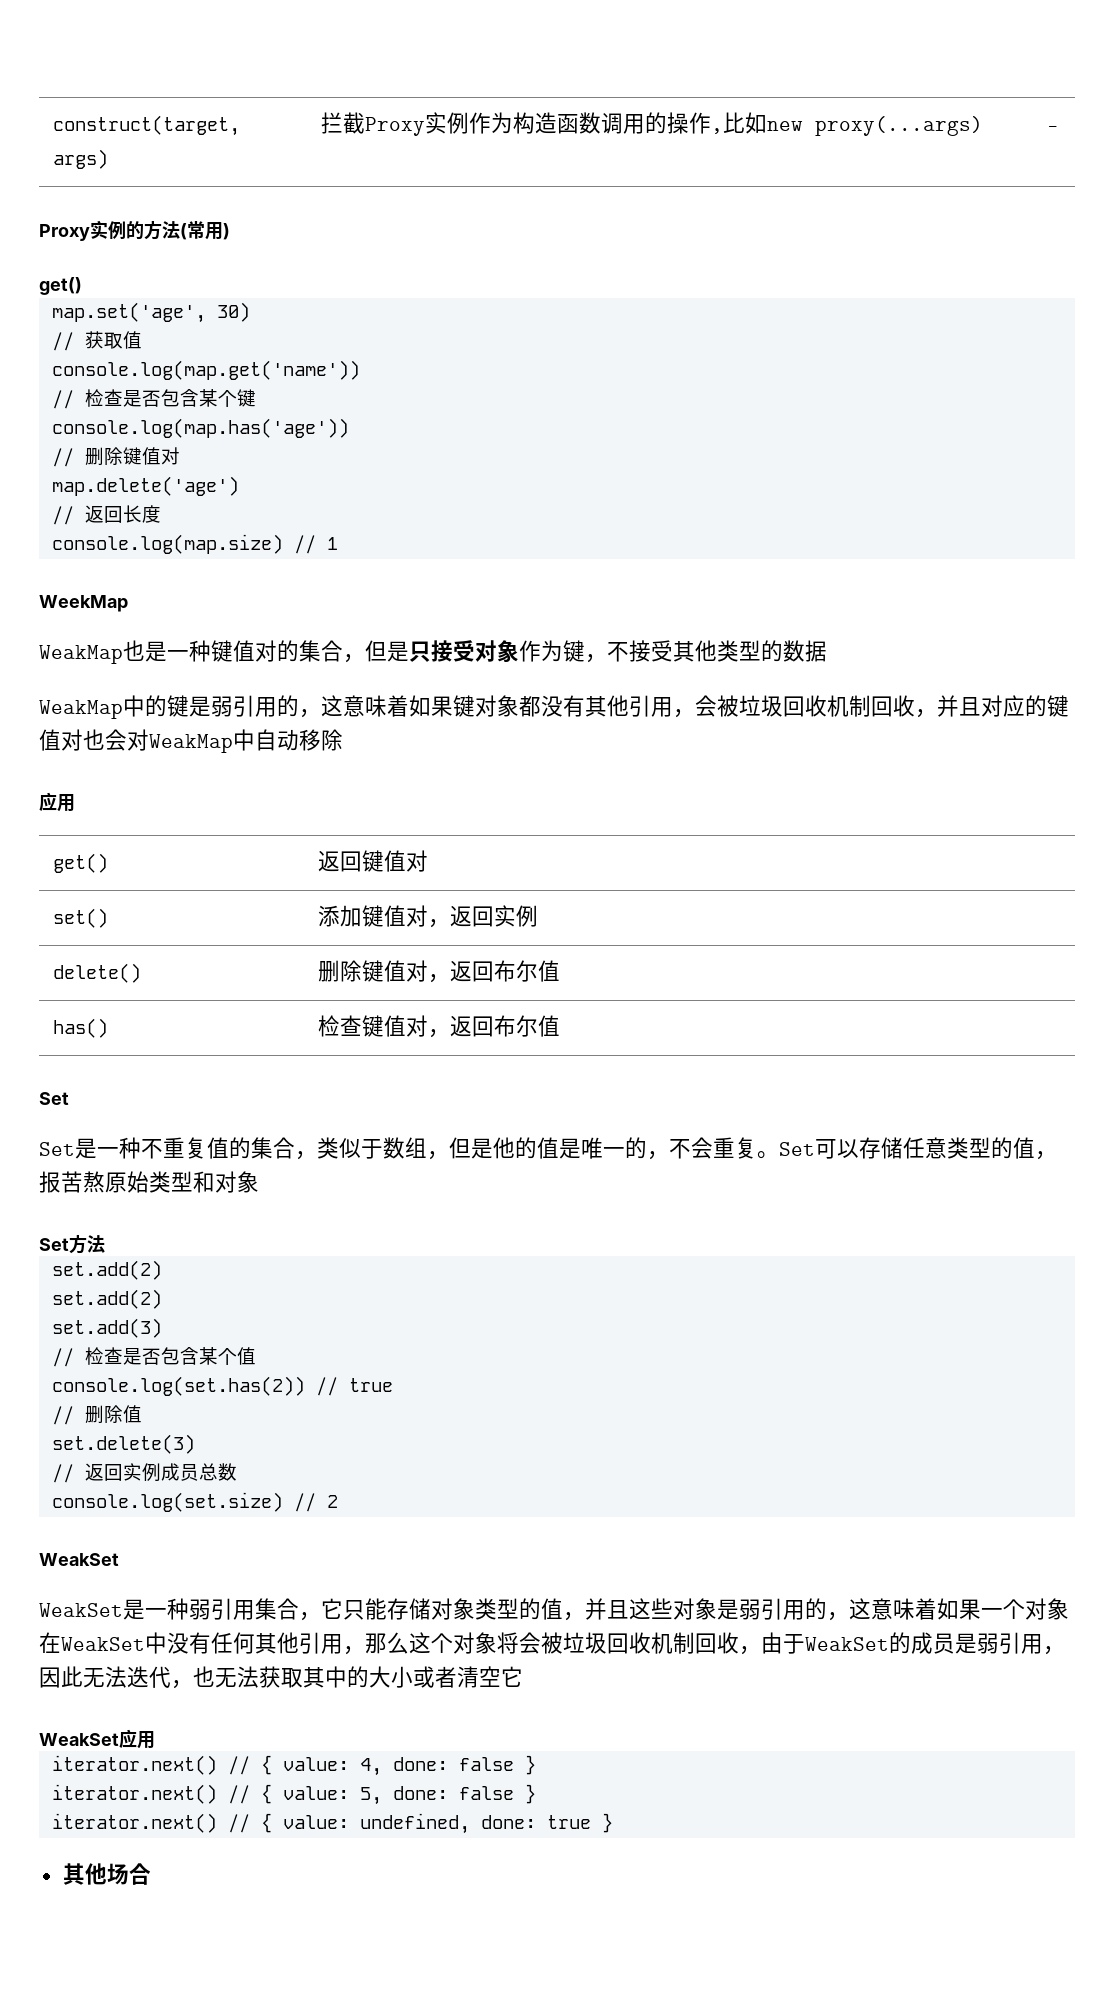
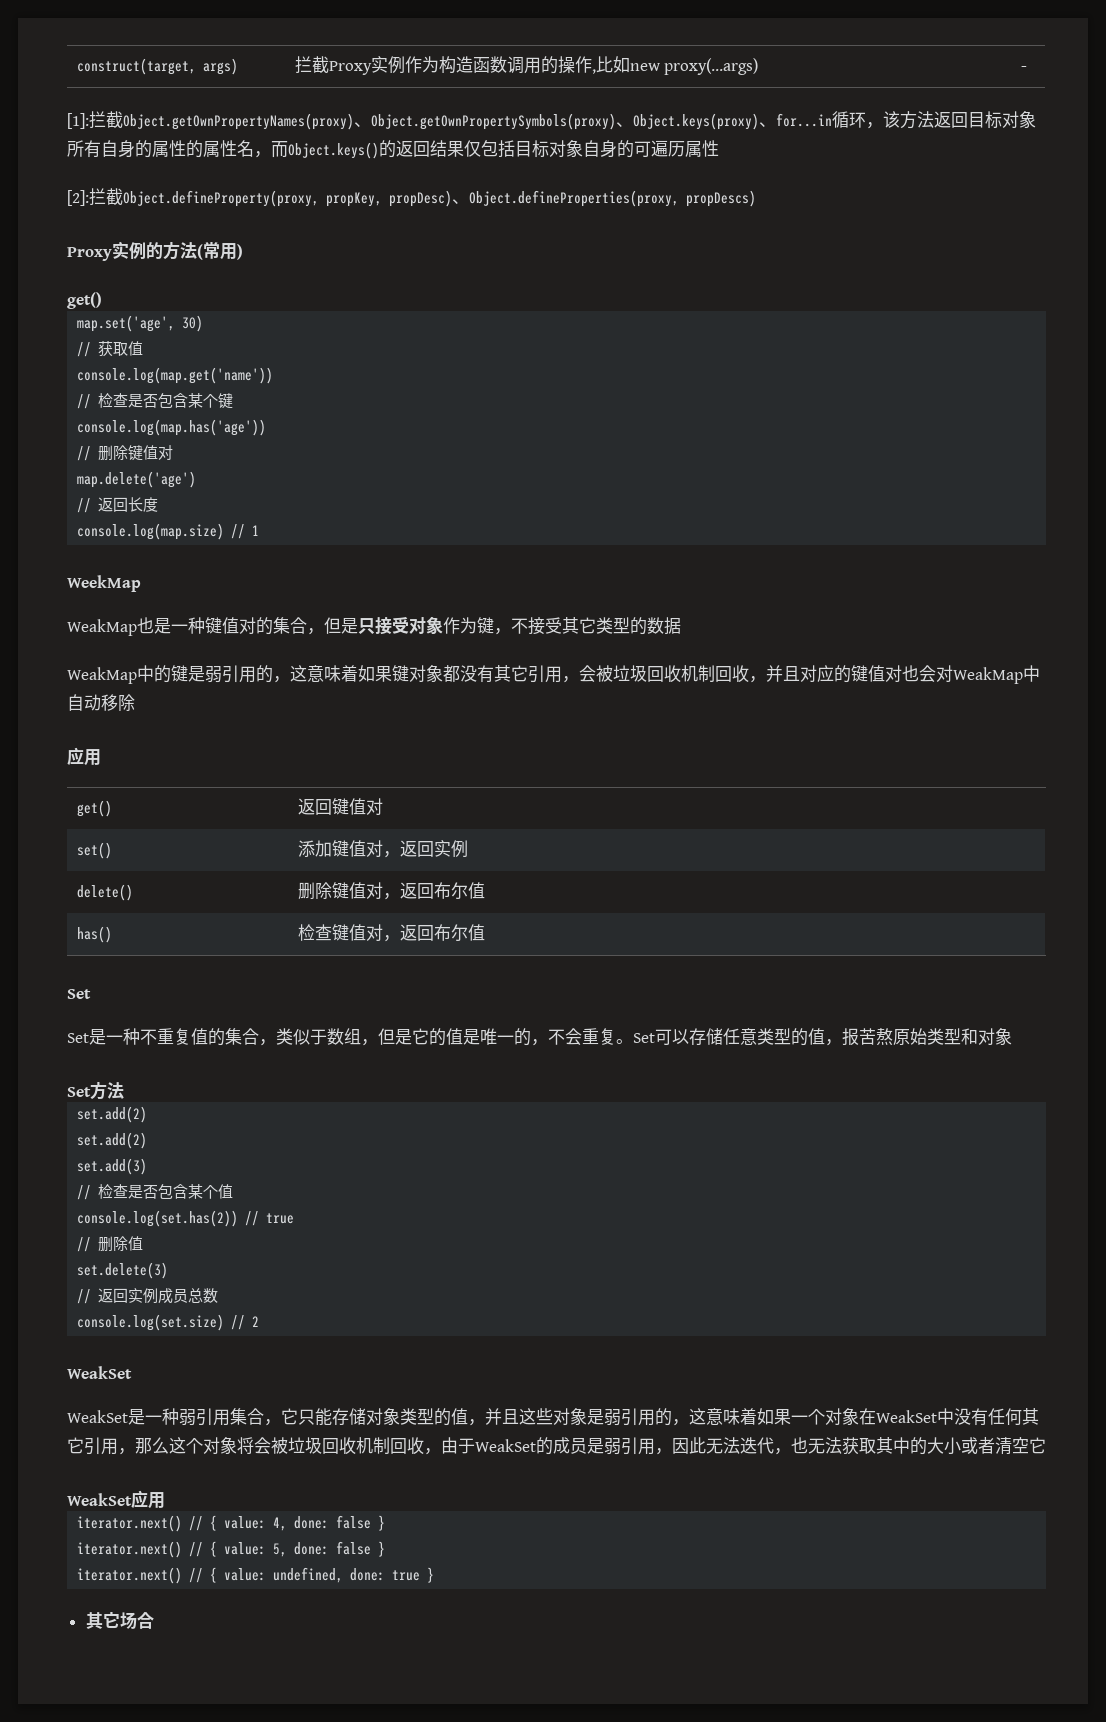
+ [1]:拦截Object.getOwnPropertyNames(proxy)、Object.getOwnPropertySymbols(proxy)、Object.keys(proxy)、for...in循环，该方法返回目标对象所有自身的属性的属性名，而Object.keys()的返回结果仅包括目标对象自身的可遍历属性
+ [2]:拦截Object.defineProperty(proxy, propKey, propDesc)、Object.defineProperties(proxy, propDescs)
- WeakMap也是一种键值对的集合，但是只接受对象作为键，不接受其他类型的数据
+ WeakMap也是一种键值对的集合，但是只接受对象作为键，不接受其它类型的数据
- WeakMap中的键是弱引用的，这意味着如果键对象都没有其他引用，会被垃圾回收机制回收，并且对应的键值对也会对WeakMap中自动移除
+ WeakMap中的键是弱引用的，这意味着如果键对象都没有其它引用，会被垃圾回收机制回收，并且对应的键值对也会对WeakMap中自动移除
- Set是一种不重复值的集合，类似于数组，但是他的值是唯一的，不会重复。
+ Set是一种不重复值的集合，类似于数组，但是它的值是唯一的，不会重复。
- WeakSet是一种弱引用集合，它只能存储对象类型的值，并且这些对象是弱引用的，这意味着如果一个对象在WeakSet中没有任何其他引用，那么这个对象将会被垃圾回收机制回收，由于WeakSet的成员是弱引用，因此无法迭代，也无法获取其中的大小或者清空它
+ WeakSet是一种弱引用集合，它只能存储对象类型的值，并且这些对象是弱引用的，这意味着如果一个对象在WeakSet中没有任何其它引用，那么这个对象将会被垃圾回收机制回收，由于WeakSet的成员是弱引用，因此无法迭代，也无法获取其中的大小或者清空它
- 其他场合
+ 其它场合

